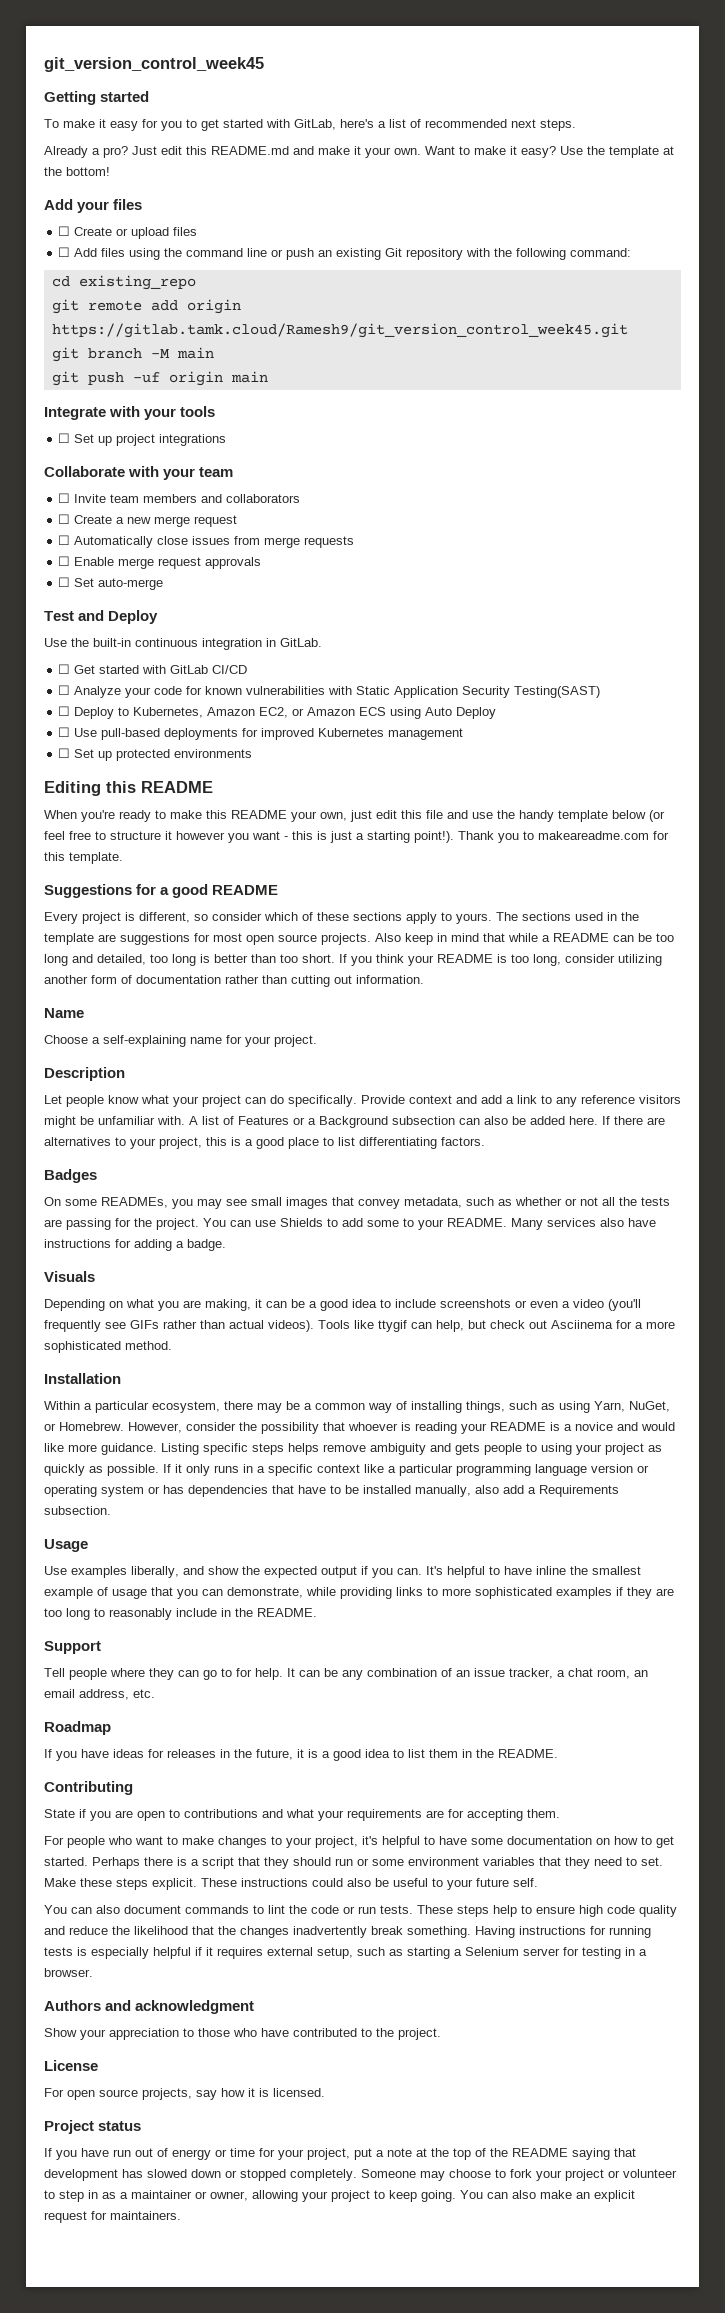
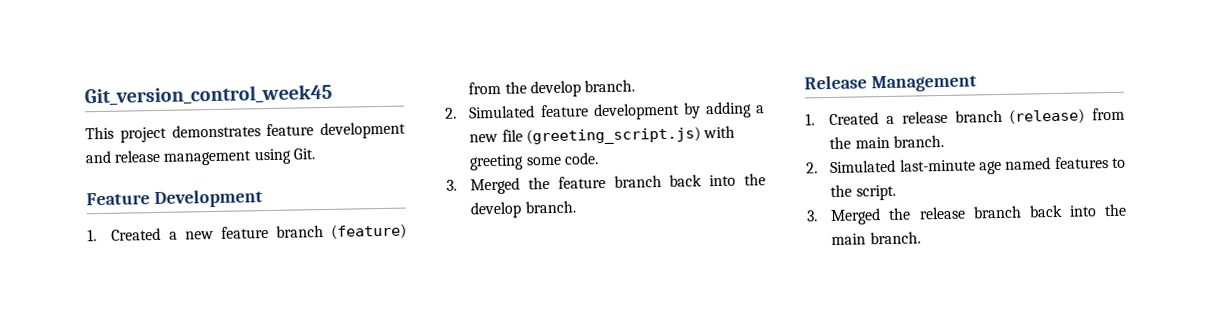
- git_version_control_week45
- Getting started
- To make it easy for you to get started with GitLab, here's a list of recommended next steps.
- Already a pro? Just edit this README.md and make it your own. Want to make it easy? Use the template at the bottom!
- Add your files
- ☐ Create or upload files
- ☐ Add files using the command line or push an existing Git repository with the following command:
- cd existing_repo
- git remote add origin https://gitlab.tamk.cloud/Ramesh9/git_version_control_week45.git
- git branch -M main
- git push -uf origin main
- Integrate with your tools
- ☐ Set up project integrations
- Collaborate with your team
- ☐ Invite team members and collaborators
- ☐ Create a new merge request
- ☐ Automatically close issues from merge requests
- ☐ Enable merge request approvals
- ☐ Set auto-merge
- Test and Deploy
- Use the built-in continuous integration in GitLab.
- ☐ Get started with GitLab CI/CD
- ☐ Analyze your code for known vulnerabilities with Static Application Security Testing(SAST)
- ☐ Deploy to Kubernetes, Amazon EC2, or Amazon ECS using Auto Deploy
- ☐ Use pull-based deployments for improved Kubernetes management
- ☐ Set up protected environments
- Editing this README
- When you're ready to make this README your own, just edit this file and use the handy template below (or feel free to structure it however you want - this is just a starting point!). Thank you to makeareadme.com for this template.
- Suggestions for a good README
- Every project is different, so consider which of these sections apply to yours. The sections used in the template are suggestions for most open source projects. Also keep in mind that while a README can be too long and detailed, too long is better than too short. If you think your README is too long, consider utilizing another form of documentation rather than cutting out information.
- Name
- Choose a self-explaining name for your project.
- Description
- Let people know what your project can do specifically. Provide context and add a link to any reference visitors might be unfamiliar with. A list of Features or a Background subsection can also be added here. If there are alternatives to your project, this is a good place to list differentiating factors.
- Badges
- On some READMEs, you may see small images that convey metadata, such as whether or not all the tests are passing for the project. You can use Shields to add some to your README. Many services also have instructions for adding a badge.
- Visuals
- Depending on what you are making, it can be a good idea to include screenshots or even a video (you'll frequently see GIFs rather than actual videos). Tools like ttygif can help, but check out Asciinema for a more sophisticated method.
- Installation
- Within a particular ecosystem, there may be a common way of installing things, such as using Yarn, NuGet, or Homebrew. However, consider the possibility that whoever is reading your README is a novice and would like more guidance. Listing specific steps helps remove ambiguity and gets people to using your project as quickly as possible. If it only runs in a specific context like a particular programming language version or operating system or has dependencies that have to be installed manually, also add a Requirements subsection.
- Usage
- Use examples liberally, and show the expected output if you can. It's helpful to have inline the smallest example of usage that you can demonstrate, while providing links to more sophisticated examples if they are too long to reasonably include in the README.
- Support
- Tell people where they can go to for help. It can be any combination of an issue tracker, a chat room, an email address, etc.
- Roadmap
- If you have ideas for releases in the future, it is a good idea to list them in the README.
- Contributing
- State if you are open to contributions and what your requirements are for accepting them.
- For people who want to make changes to your project, it's helpful to have some documentation on how to get started. Perhaps there is a script that they should run or some environment variables that they need to set. Make these steps explicit. These instructions could also be useful to your future self.
- You can also document commands to lint the code or run tests. These steps help to ensure high code quality and reduce the likelihood that the changes inadvertently break something. Having instructions for running tests is especially helpful if it requires external setup, such as starting a Selenium server for testing in a browser.
- Authors and acknowledgment
- Show your appreciation to those who have contributed to the project.
- License
- For open source projects, say how it is licensed.
- Project status
- If you have run out of energy or time for your project, put a note at the top of the README saying that development has slowed down or stopped completely. Someone may choose to fork your project or volunteer to step in as a maintainer or owner, allowing your project to keep going. You can also make an explicit request for maintainers.
+ Git_version_control_week45
+ This project demonstrates feature development and release management using Git.
+ Feature Development
+ 1. Created a new feature branch (feature) from the develop branch.
+ 2. Simulated feature development by adding a new file (greeting_script.js) with greeting some code.
+ 3. Merged the feature branch back into the develop branch.
+ Release Management
+ 1. Created a release branch (release) from the main branch.
+ 2. Simulated last-minute age named features to the script.
+ 3. Merged the release branch back into the main branch.

